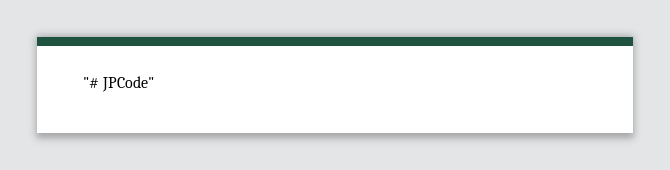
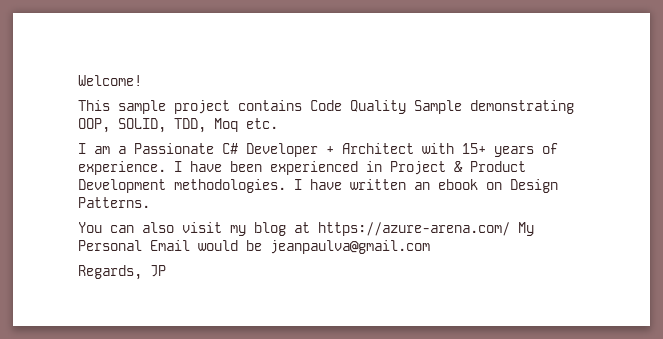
- "# JPCode"
+ Welcome!
+ This sample project contains Code Quality Sample demonstrating OOP, SOLID, TDD, Moq etc.
+ I am a Passionate C# Developer + Architect with 15+ years of experience. I have been experienced in Project & Product Development methodologies. I have written an ebook on Design Patterns.
+ You can also visit my blog at https://azure-arena.com/ My Personal Email would be jeanpaulva@gmail.com
+ Regards, JP

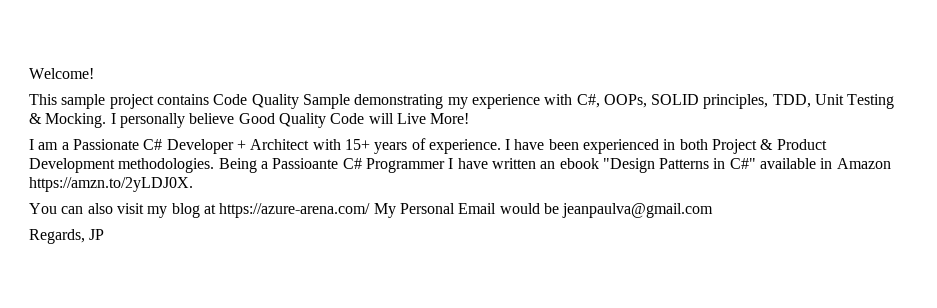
- This sample project contains Code Quality Sample demonstrating OOP, SOLID, TDD, Moq etc.
+ This sample project contains Code Quality Sample demonstrating my experience with C#, OOPs, SOLID principles, TDD, Unit Testing & Mocking. I personally believe Good Quality Code will Live More!
- I have been experienced in Project & Product Development methodologies.
+ I have been experienced in both Project & Product Development methodologies.
- I have written an ebook on Design Patterns.
+ Being a Passioante C# Programmer I have written an ebook "Design Patterns in C#" available in Amazon https://amzn.to/2yLDJ0X.

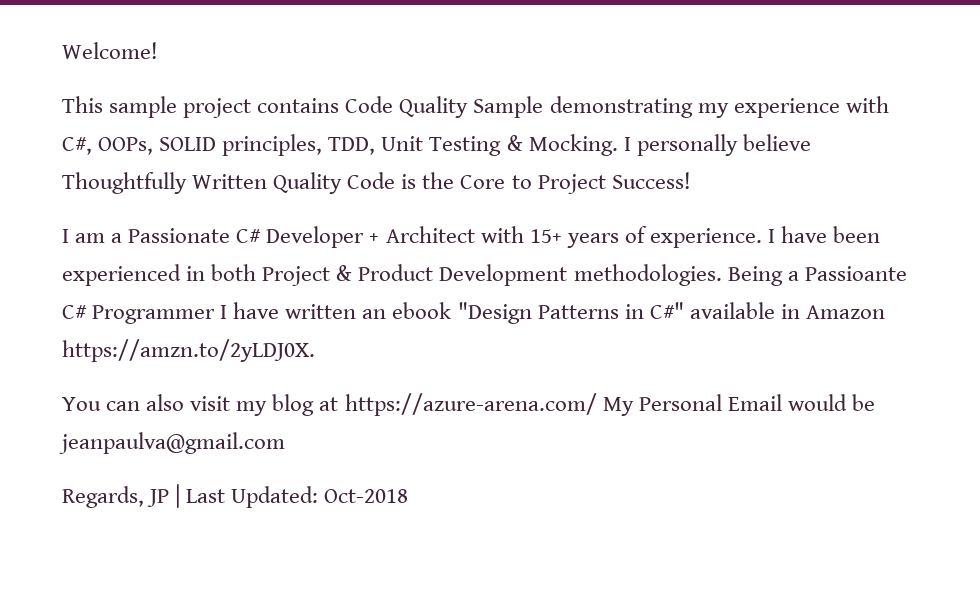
- I personally believe Good Quality Code will Live More!
+ I personally believe Thoughtfully Written Quality Code is the Core to Project Success!
- Regards, JP
+ Regards, JP | Last Updated: Oct-2018

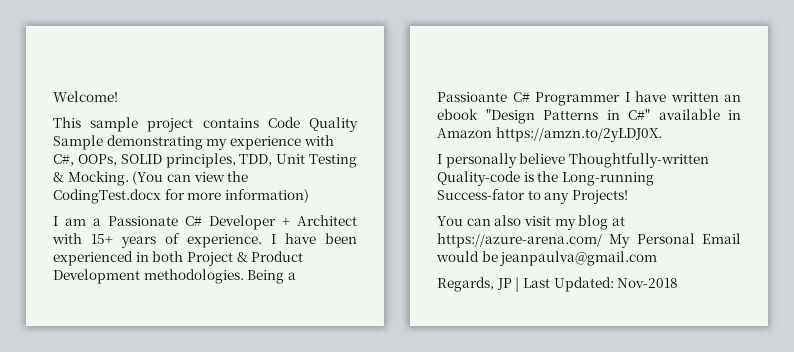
- I personally believe Thoughtfully Written Quality Code is the Core to Project Success!
+ (You can view the CodingTest.docx for more information)
+ I personally believe Thoughtfully-written Quality-code is the Long-running Success-fator to any Projects!
- Regards, JP | Last Updated: Oct-2018
+ Regards, JP | Last Updated: Nov-2018

